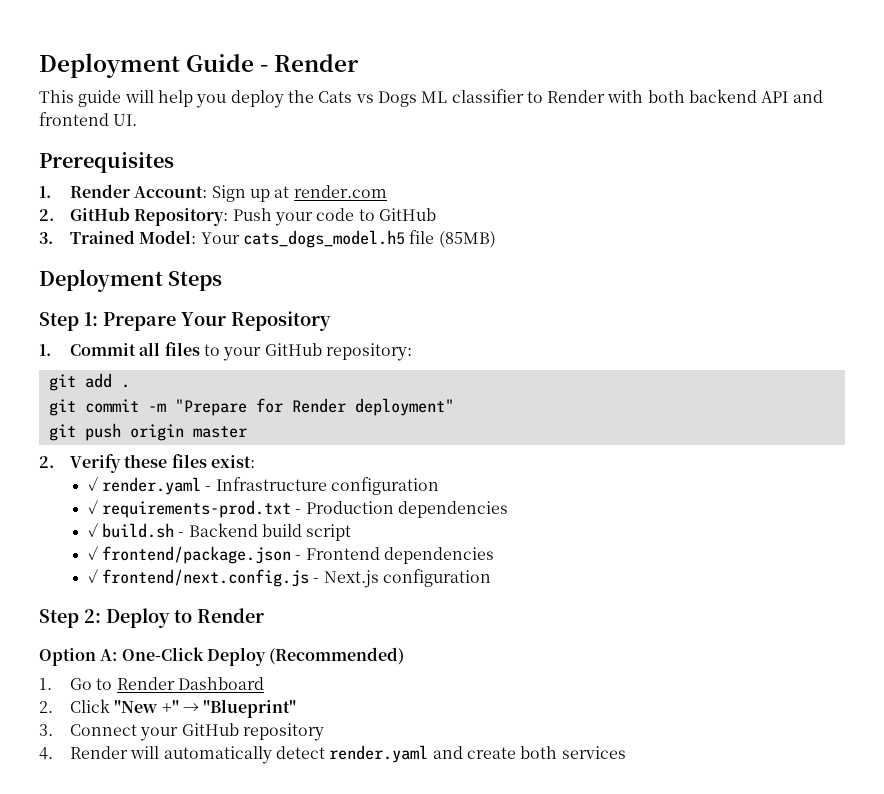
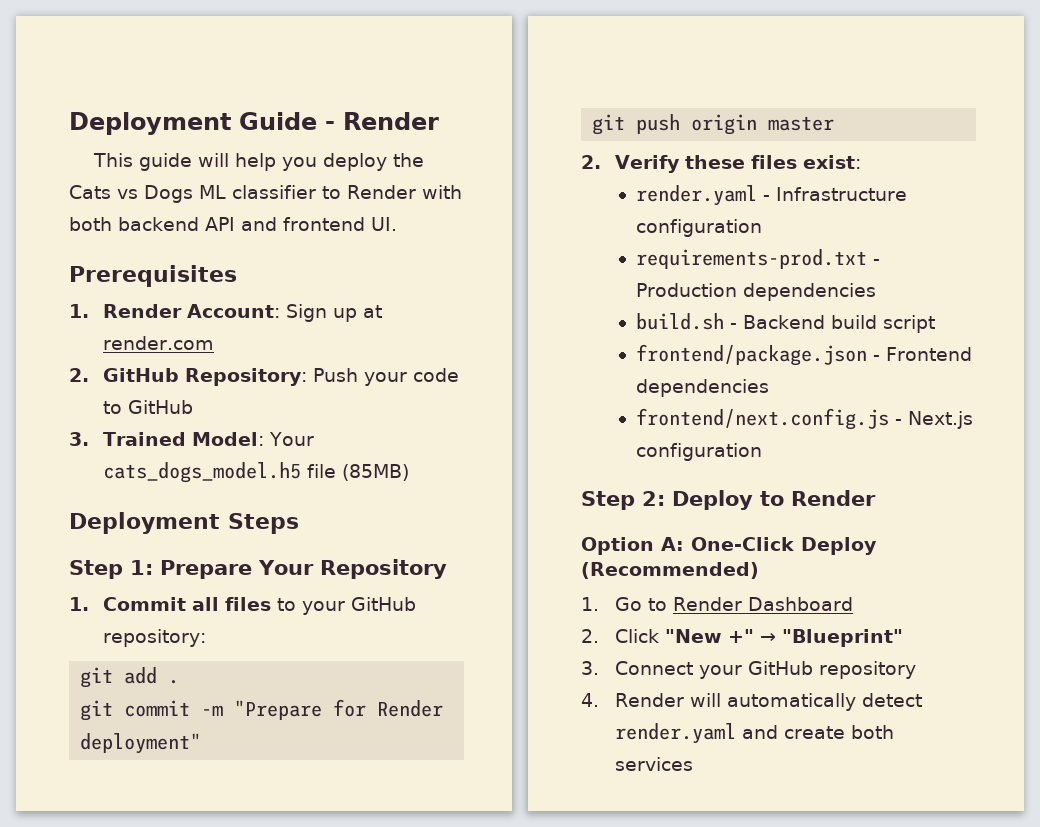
- ✓ render.yaml - Infrastructure configuration
+ render.yaml - Infrastructure configuration
- ✓ requirements-prod.txt - Production dependencies
+ requirements-prod.txt - Production dependencies
- ✓ build.sh - Backend build script
+ build.sh - Backend build script
- ✓ frontend/package.json - Frontend dependencies
+ frontend/package.json - Frontend dependencies
- ✓ frontend/next.config.js - Next.js configuration
+ frontend/next.config.js - Next.js configuration

